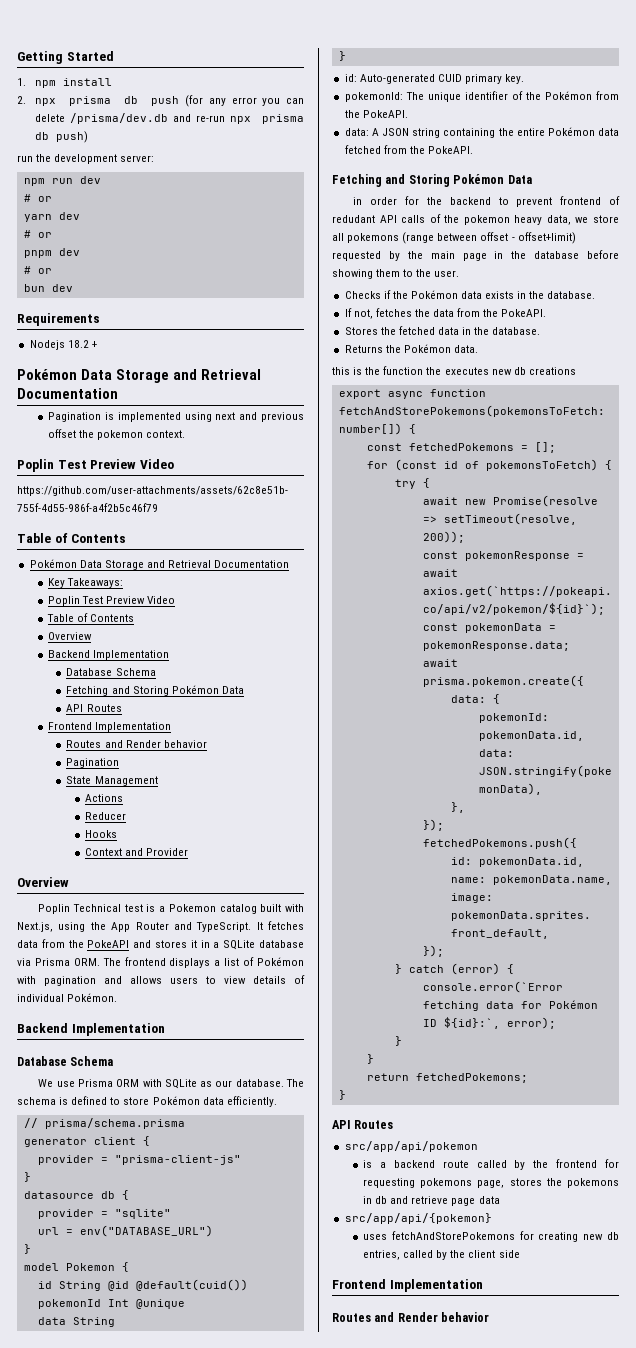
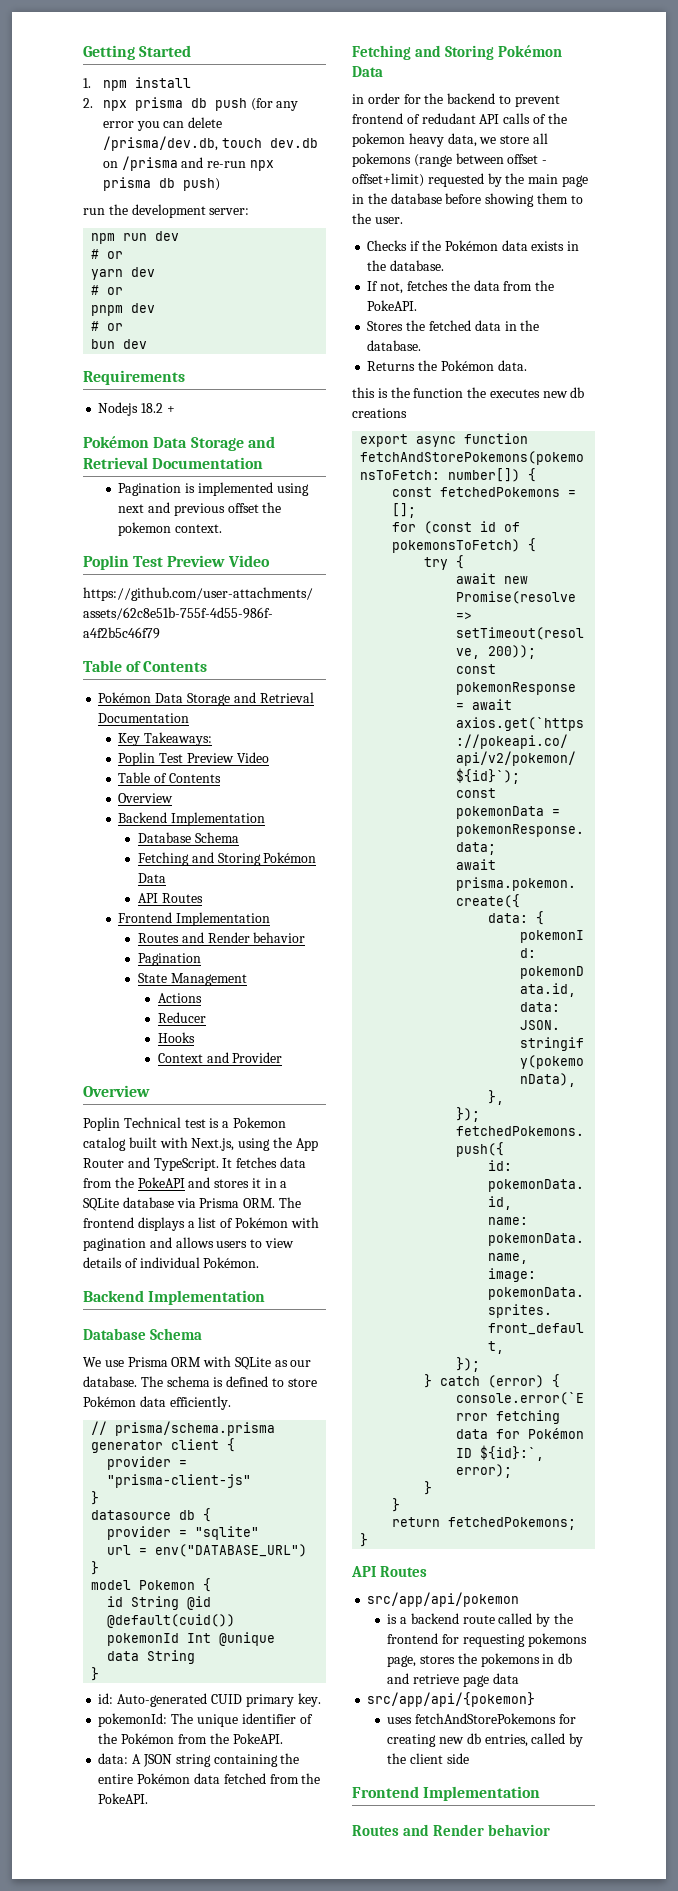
- 2. npx prisma db push (for any error you can delete /prisma/dev.db and re-run npx prisma db push)
+ 2. npx prisma db push (for any error you can delete /prisma/dev.db, touch dev.db on /prisma and re-run npx prisma db push)

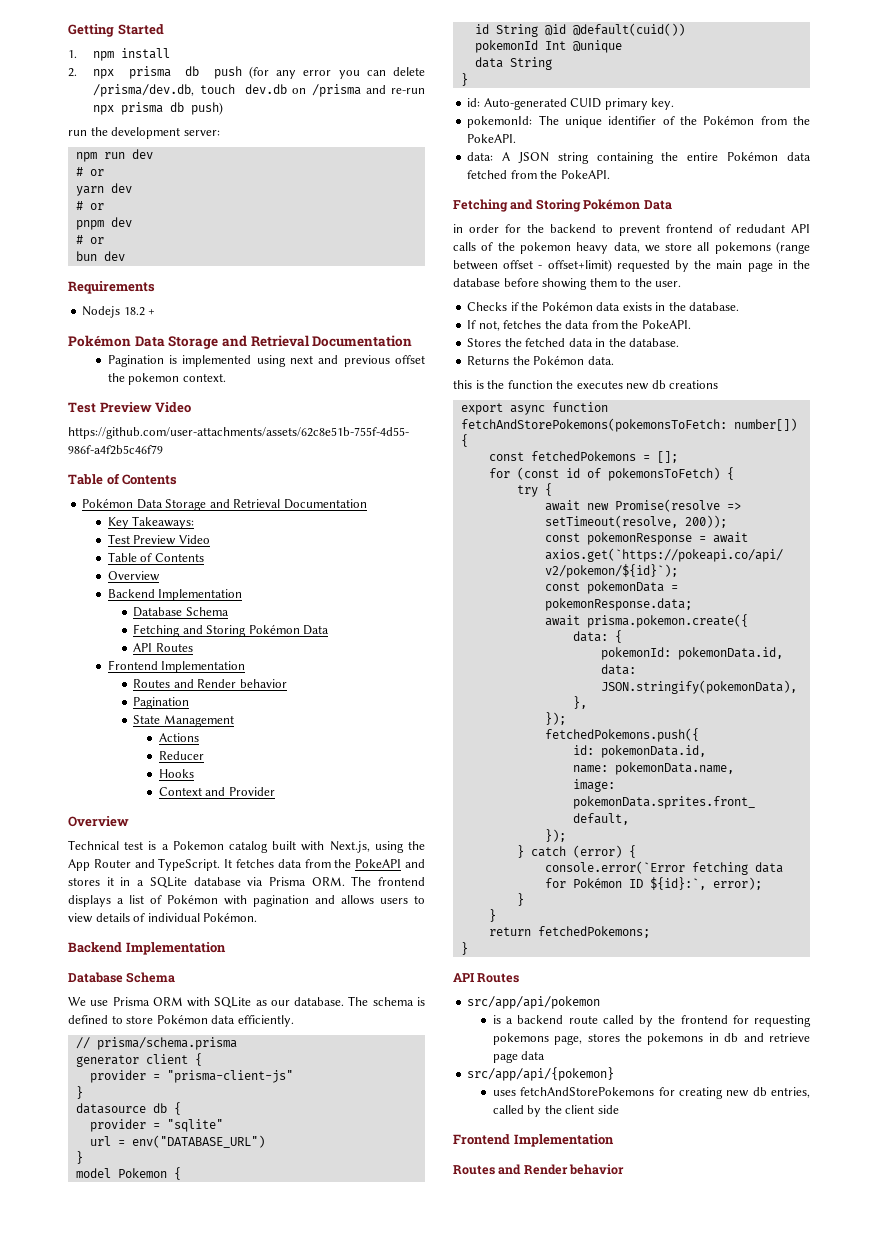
  Pagination is implemented using next and previous offset the pokemon context.
- Poplin Test Preview Video
+ Test Preview Video
  Key Takeaways:
- Poplin Test Preview Video
+ Test Preview Video
- Poplin Technical test is a Pokemon catalog built with Next.js, using the App Router and TypeScript.
+ Technical test is a Pokemon catalog built with Next.js, using the App Router and TypeScript.

